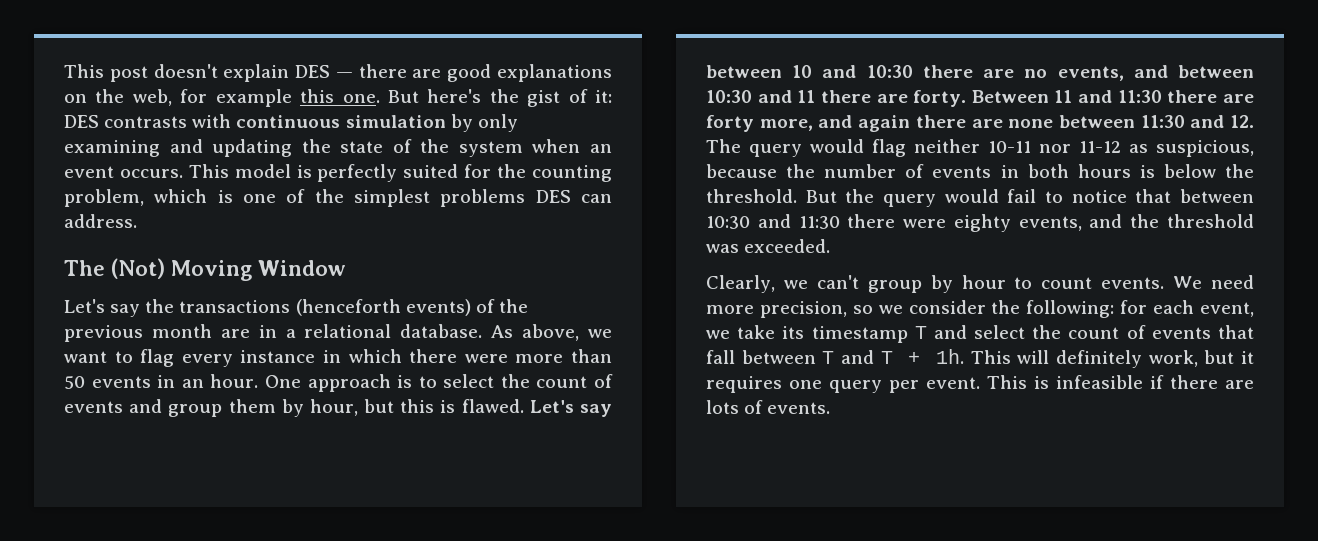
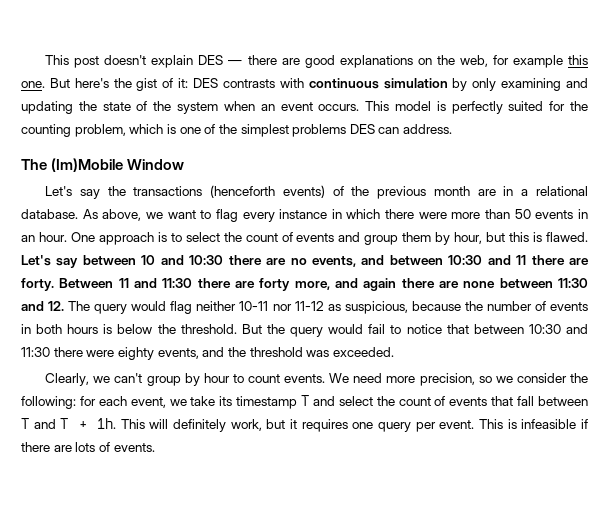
- The (Not) Moving Window
+ The (Im)Mobile Window

